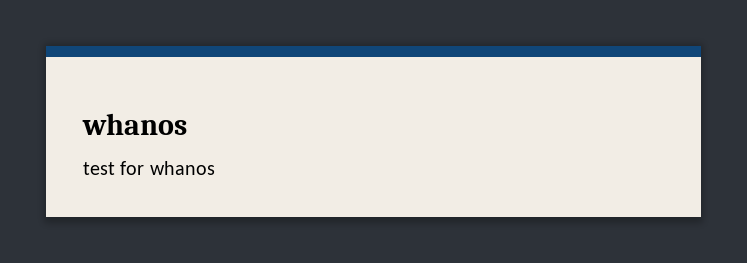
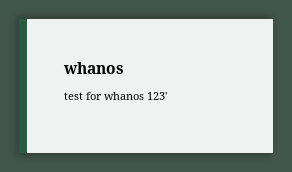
- test for whanos
+ test for whanos 123'

